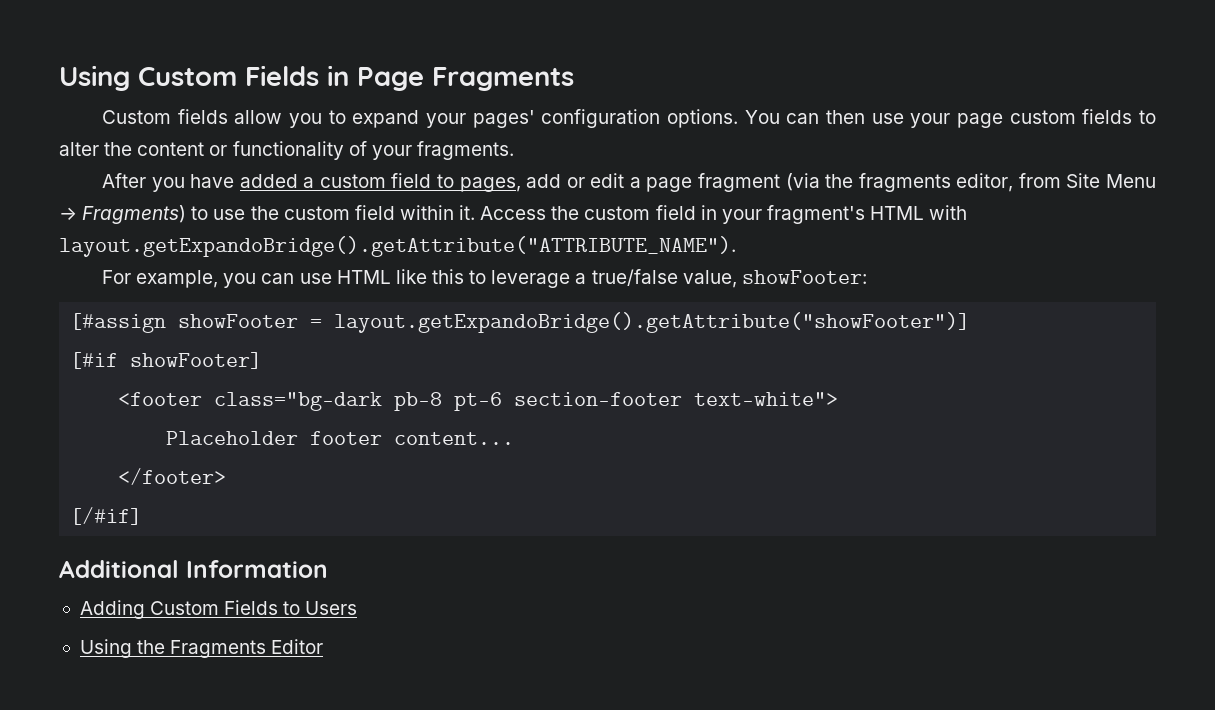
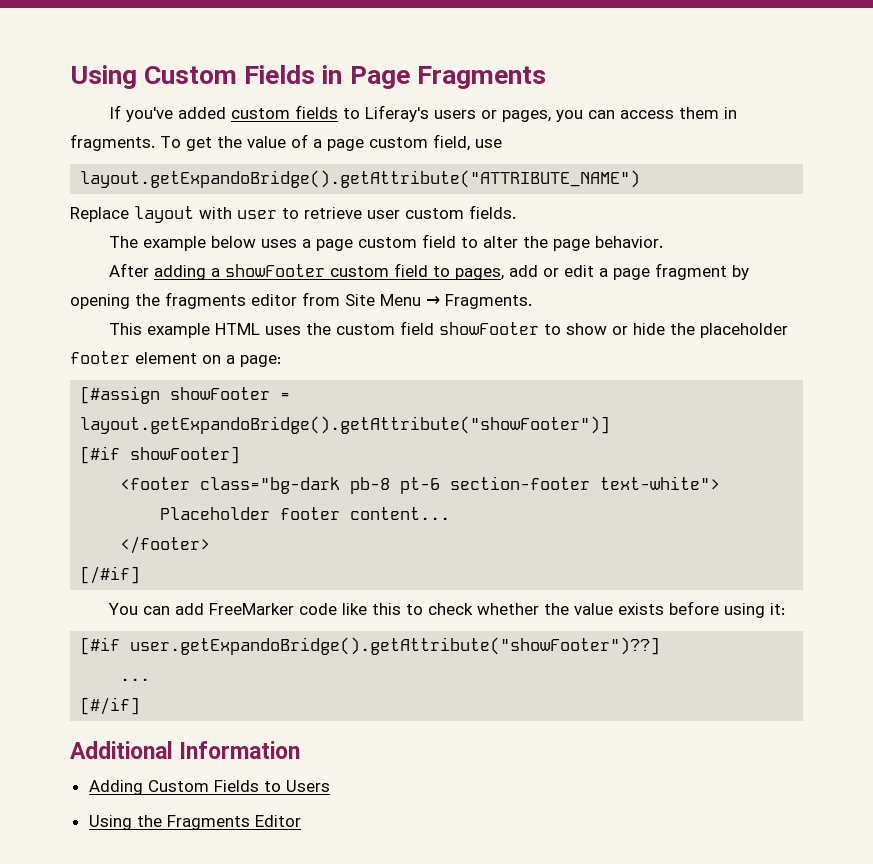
- Custom fields allow you to expand your pages' configuration options. You can then use your page custom fields to alter the content or functionality of your fragments.
- After you have added a custom field to pages, add or edit a page fragment (via the fragments editor, from Site Menu → Fragments) to use the custom field within it. Access the custom field in your fragment's HTML with layout.getExpandoBridge().getAttribute("ATTRIBUTE_NAME").
- For example, you can use HTML like this to leverage a true/false value, showFooter:
+ If you've added custom fields to Liferay's users or pages, you can access them in fragments. To get the value of a page custom field, use
+ layout.getExpandoBridge().getAttribute("ATTRIBUTE_NAME")
+ Replace layout with user to retrieve user custom fields.
+ The example below uses a page custom field to alter the page behavior.
+ After adding a showFooter custom field to pages, add or edit a page fragment by opening the fragments editor from Site Menu → Fragments.
+ This example HTML uses the custom field showFooter to show or hide the placeholder footer element on a page:
+ You can add FreeMarker code like this to check whether the value exists before using it:
+ [#if user.getExpandoBridge().getAttribute("showFooter")??]
+ ...
+ [#/if]

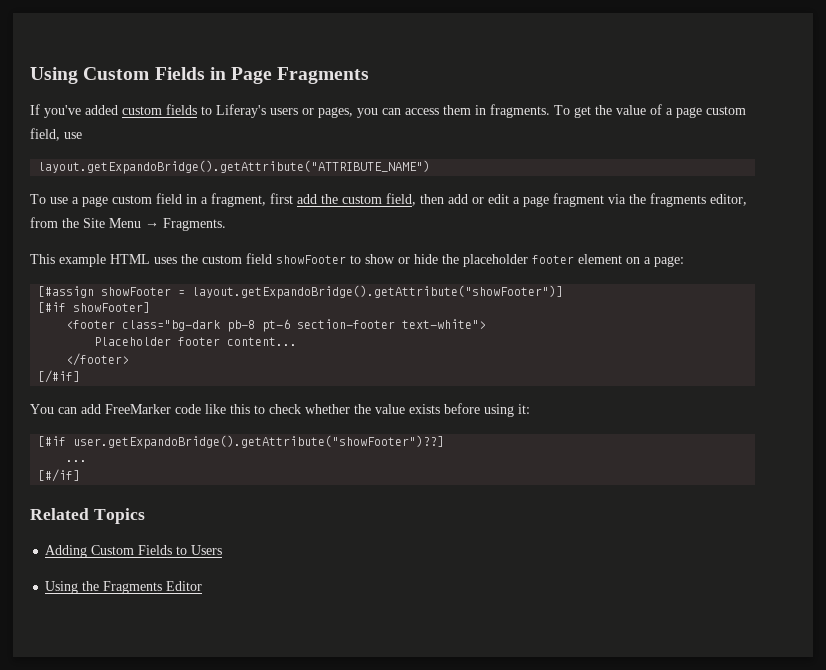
- Replace layout with user to retrieve user custom fields.
- The example below uses a page custom field to alter the page behavior.
- After adding a showFooter custom field to pages, add or edit a page fragment by opening the fragments editor from Site Menu → Fragments.
+ To use a page custom field in a fragment, first add the custom field, then add or edit a page fragment via the fragments editor, from the Site Menu → Fragments.
- Additional Information
+ Related Topics

